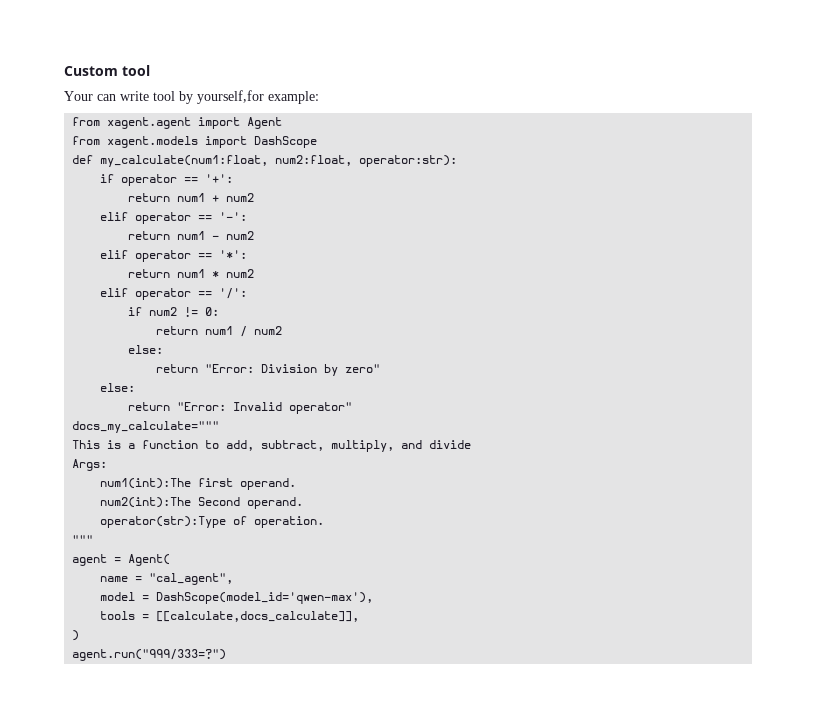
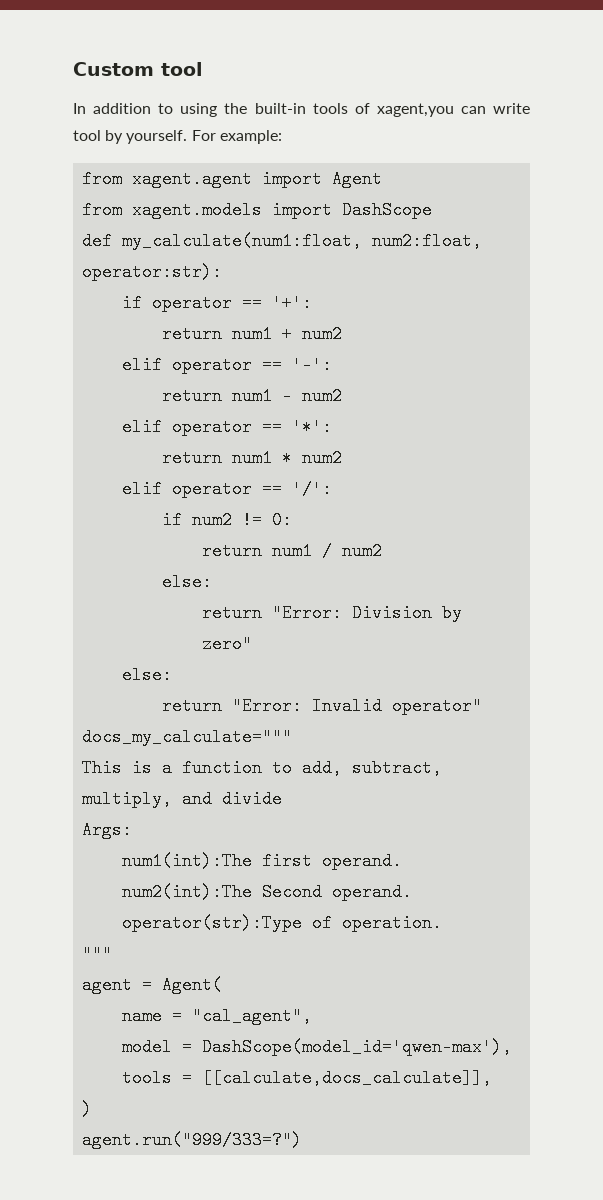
- Your can write tool by yourself,for example:
+ In addition to using the built-in tools of xagent,you can write tool by yourself. For example:

